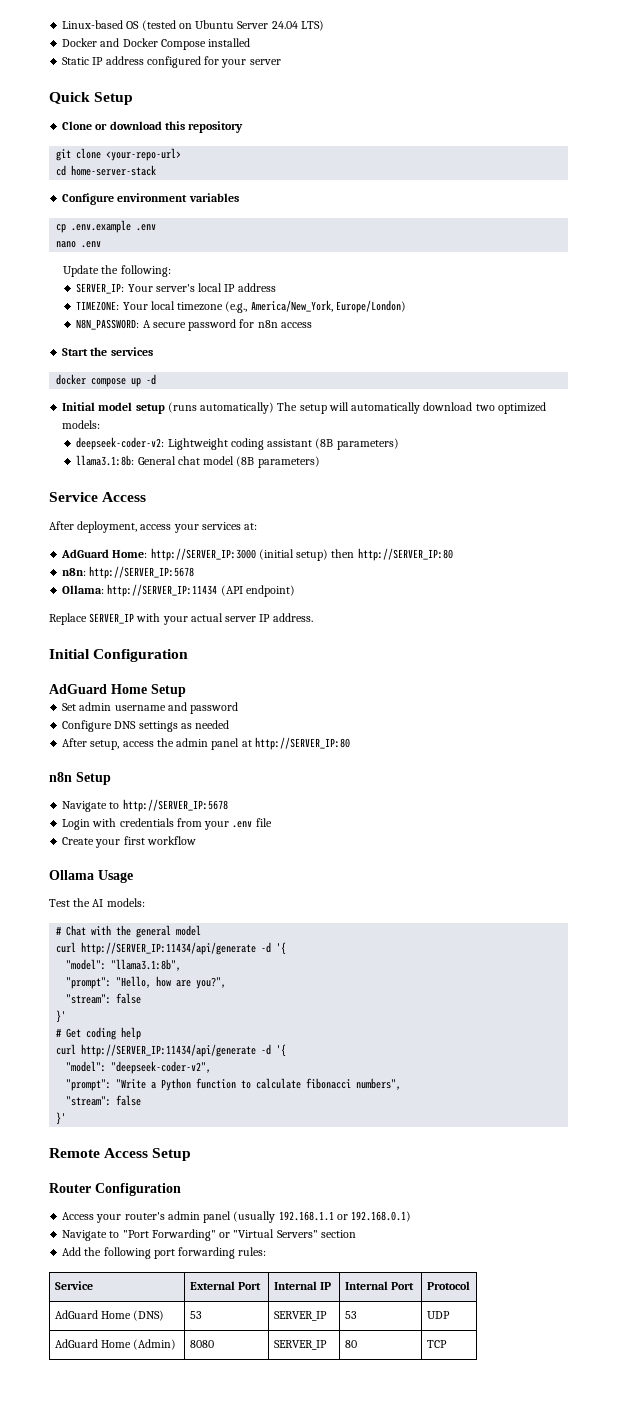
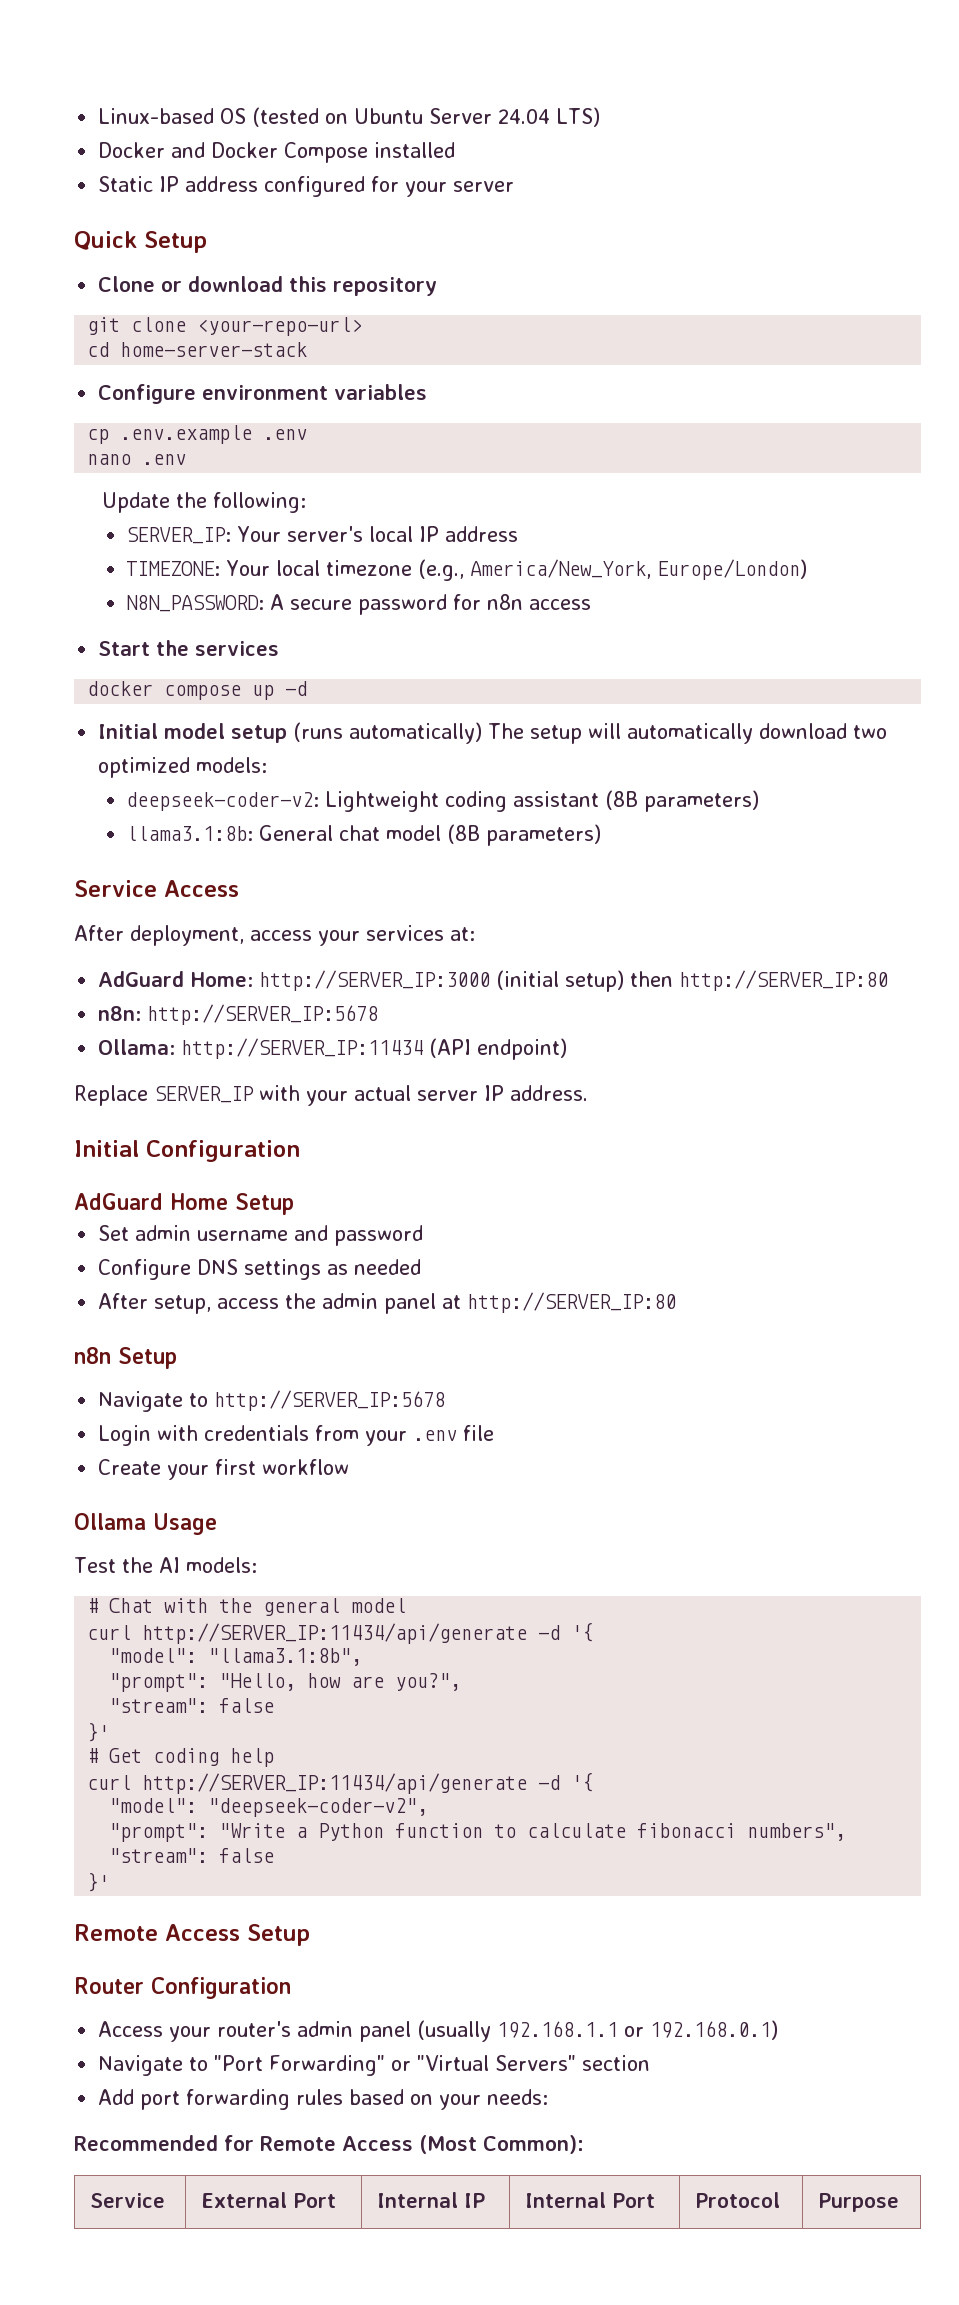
- Add the following port forwarding rules:
+ Add port forwarding rules based on your needs:
+ Recommended for Remote Access (Most Common):
- Service | External Port | Internal IP | Internal Port | Protocol
- AdGuard Home (DNS) | 53 | SERVER_IP | 53 | UDP
- AdGuard Home (Admin) | 8080 | SERVER_IP | 80 | TCP
+ Service | External Port | Internal IP | Internal Port | Protocol | Purpose

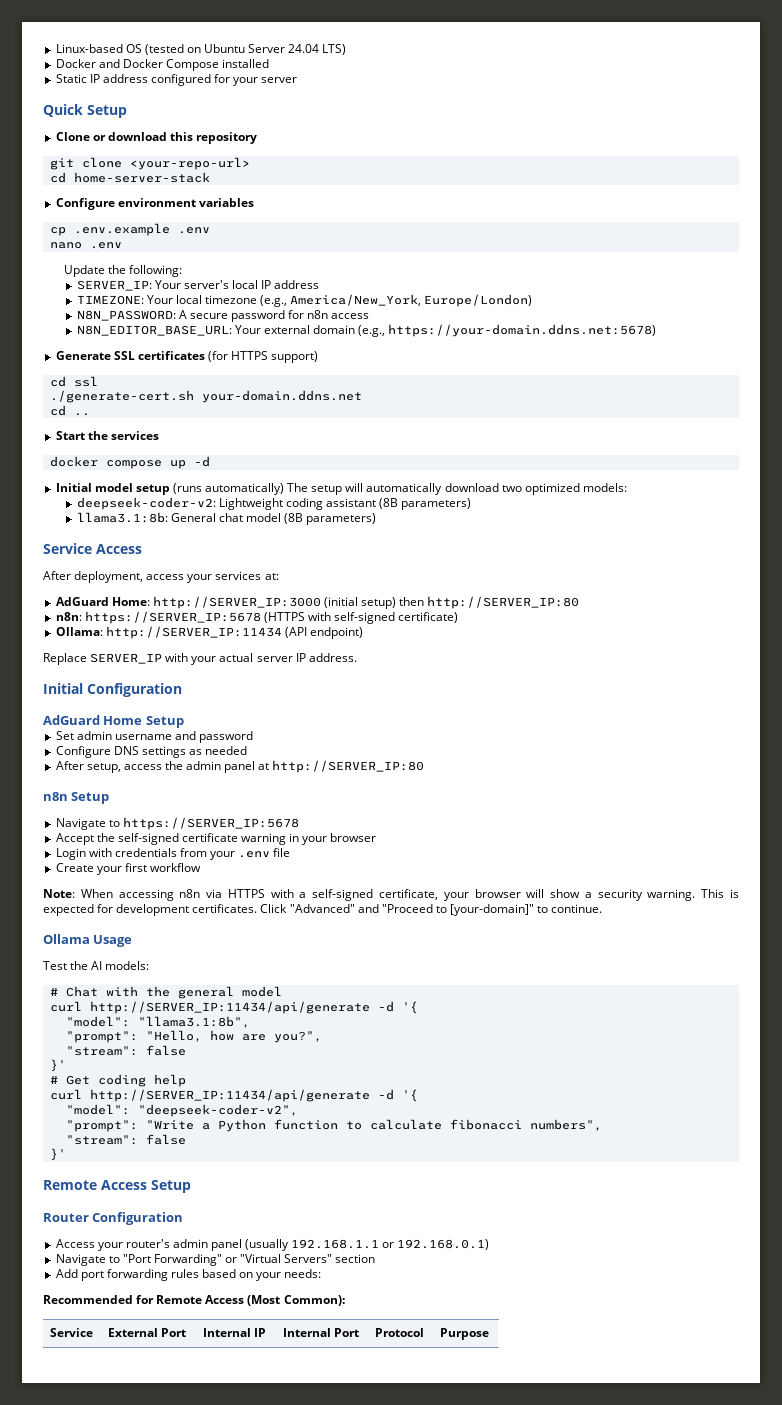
+ N8N_EDITOR_BASE_URL: Your external domain (e.g., https://your-domain.ddns.net:5678)
+ Generate SSL certificates (for HTTPS support)
+ cd ssl
+ ./generate-cert.sh your-domain.ddns.net
+ cd ..
- n8n: http://SERVER_IP:5678
+ n8n: https://SERVER_IP:5678 (HTTPS with self-signed certificate)
- Navigate to http://SERVER_IP:5678
+ Navigate to https://SERVER_IP:5678
+ Accept the self-signed certificate warning in your browser
+ Note: When accessing n8n via HTTPS with a self-signed certificate, your browser will show a security warning. This is expected for development certificates. Click "Advanced" and "Proceed to [your-domain]" to continue.

